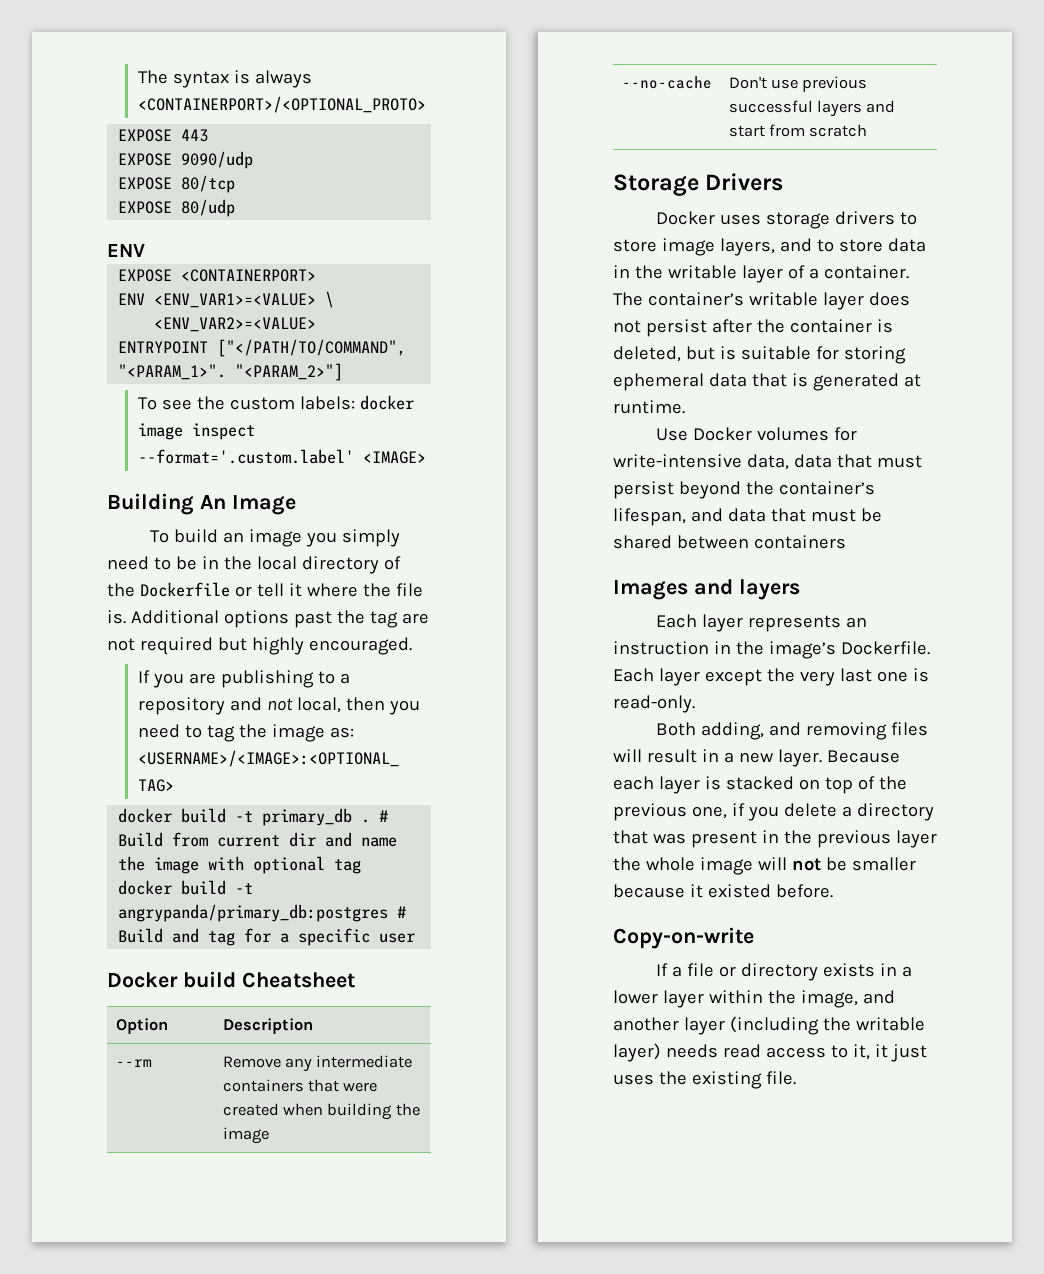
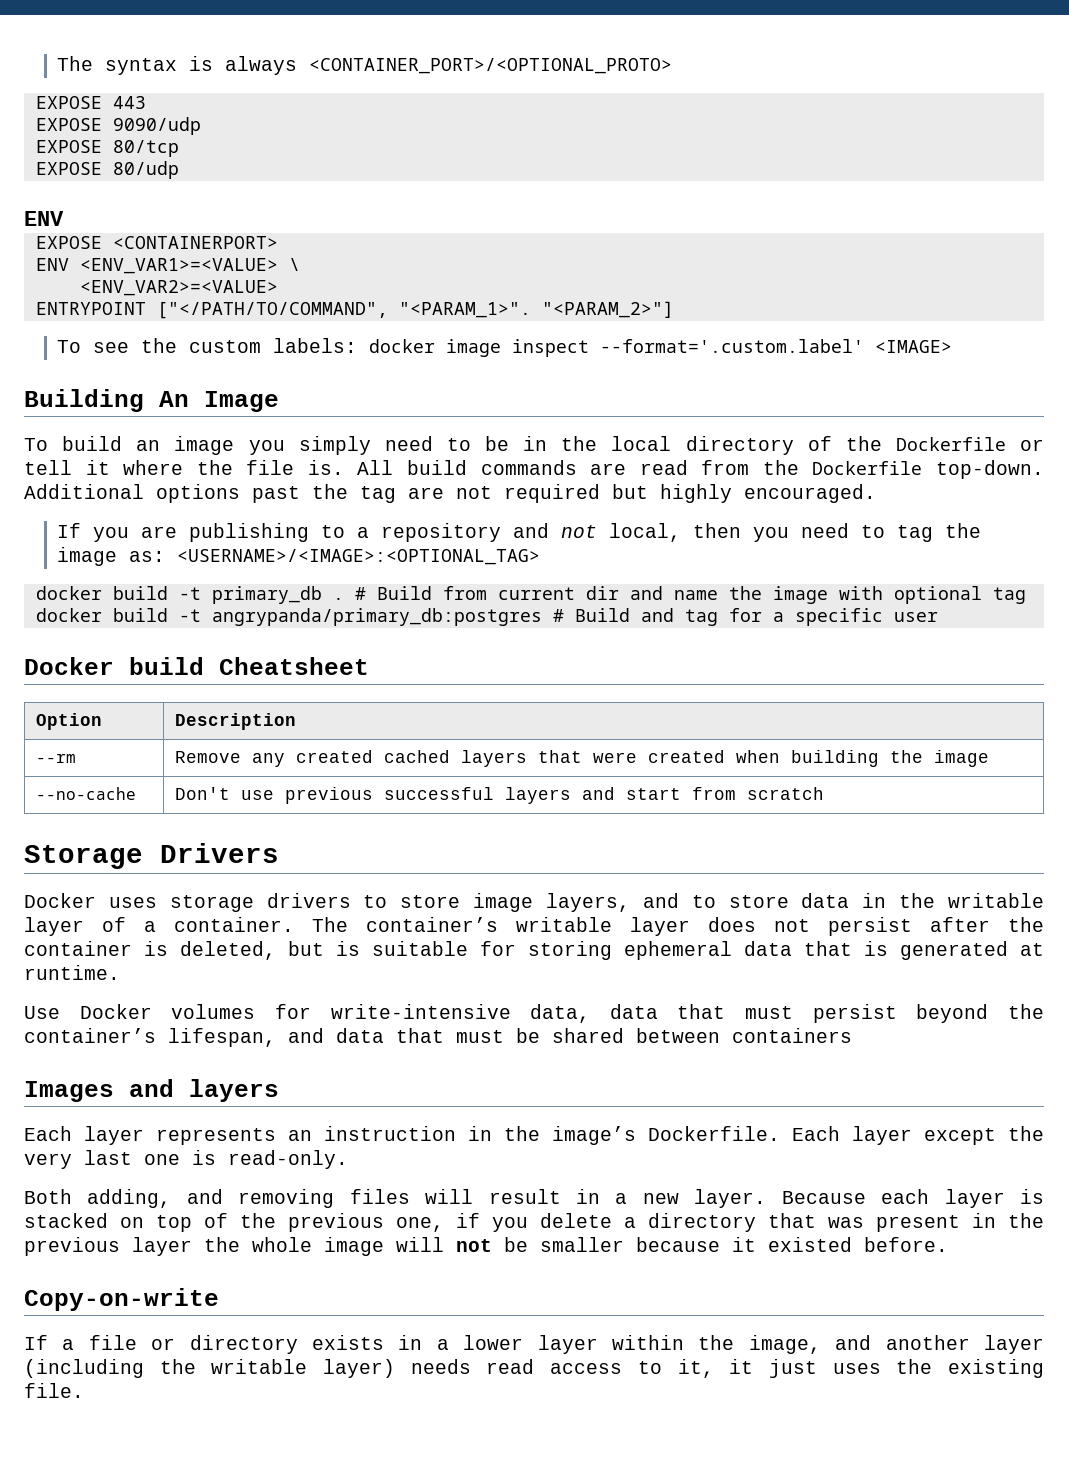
- The syntax is always <CONTAINERPORT>/<OPTIONAL_PROTO>
+ The syntax is always <CONTAINER_PORT>/<OPTIONAL_PROTO>
+ All build commands are read from the Dockerfile top-down.
- --rm | Remove any intermediate containers that were created when building the image
+ --rm | Remove any created cached layers that were created when building the image

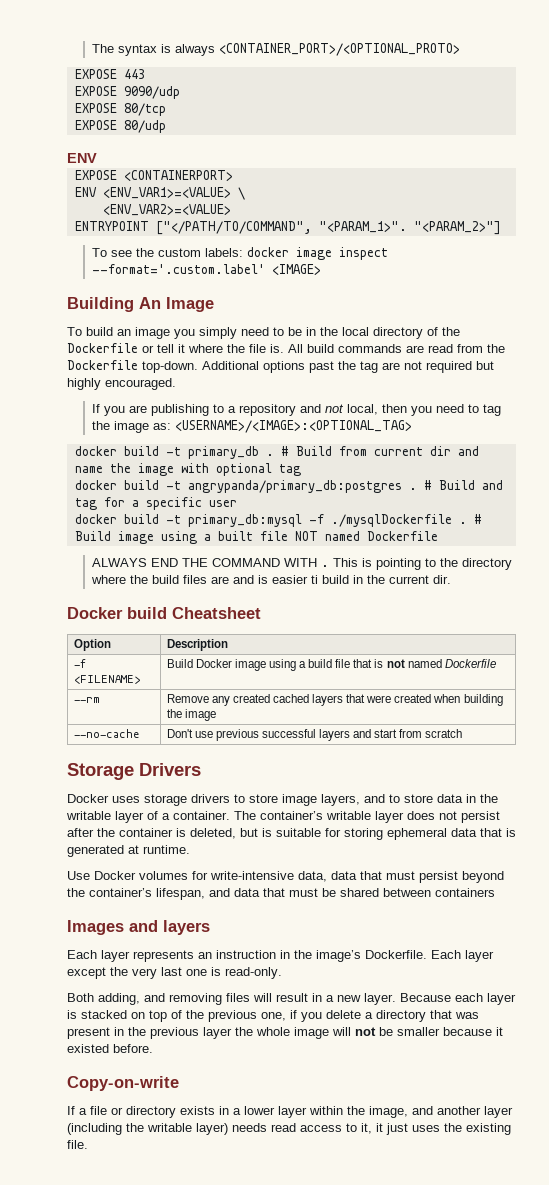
- docker build -t angrypanda/primary_db:postgres # Build and tag for a specific user
+ docker build -t angrypanda/primary_db:postgres . # Build and tag for a specific user
+ docker build -t primary_db:mysql -f ./mysqlDockerfile . # Build image using a built file NOT named Dockerfile
+ ALWAYS END THE COMMAND WITH . This is pointing to the directory where the build files are and is easier ti build in the current dir.
+ -f <FILENAME> | Build Docker image using a build file that is not named Dockerfile

